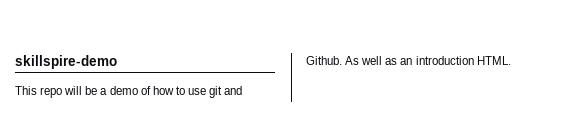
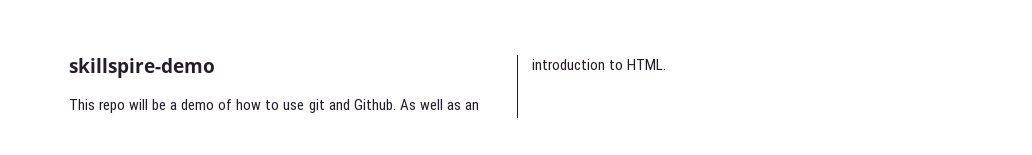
- As well as an introduction HTML.
+ As well as an introduction to HTML.

